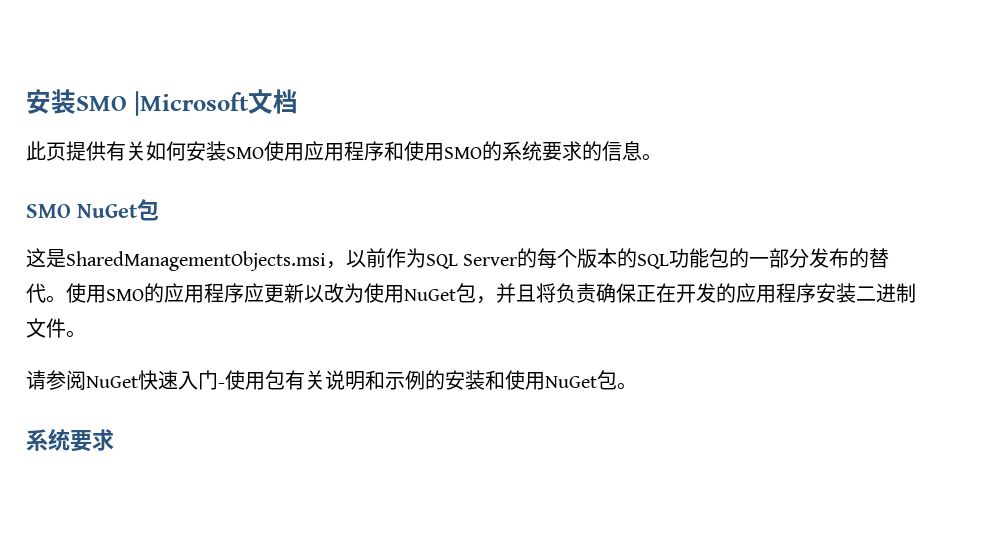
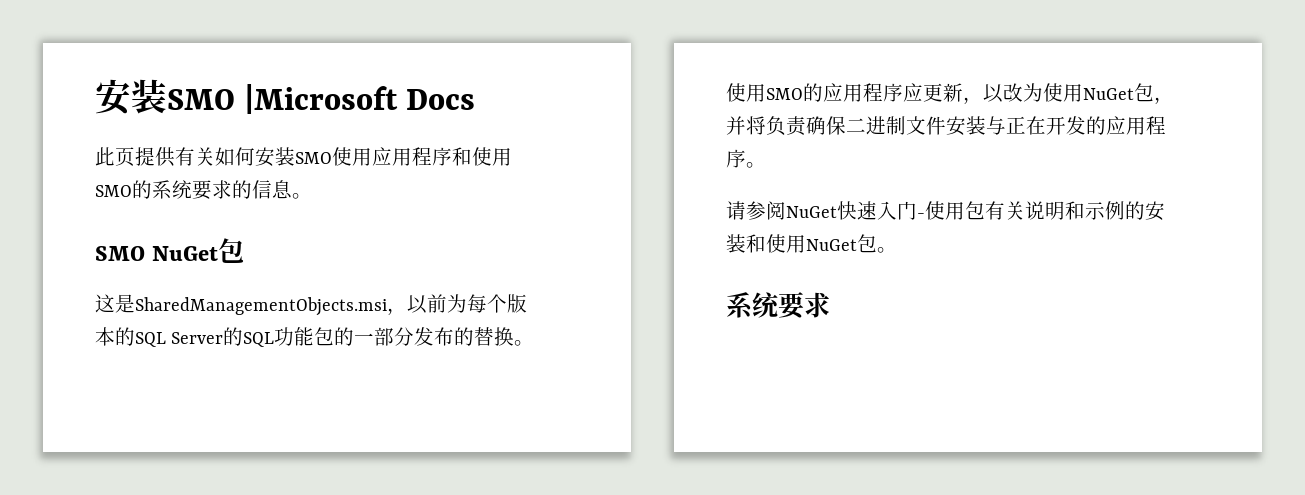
- 安装SMO |Microsoft文档
+ 安装SMO |Microsoft Docs
- 这是SharedManagementObjects.msi，以前作为SQL Server的每个版本的SQL功能包的一部分发布的替代。
+ 这是SharedManagementObjects.msi，以前为每个版本的SQL Server的SQL功能包的一部分发布的替换。
- 使用SMO的应用程序应更新以改为使用NuGet包，并且将负责确保正在开发的应用程序安装二进制文件。
+ 使用SMO的应用程序应更新，以改为使用NuGet包，并将负责确保二进制文件安装与正在开发的应用程序。

